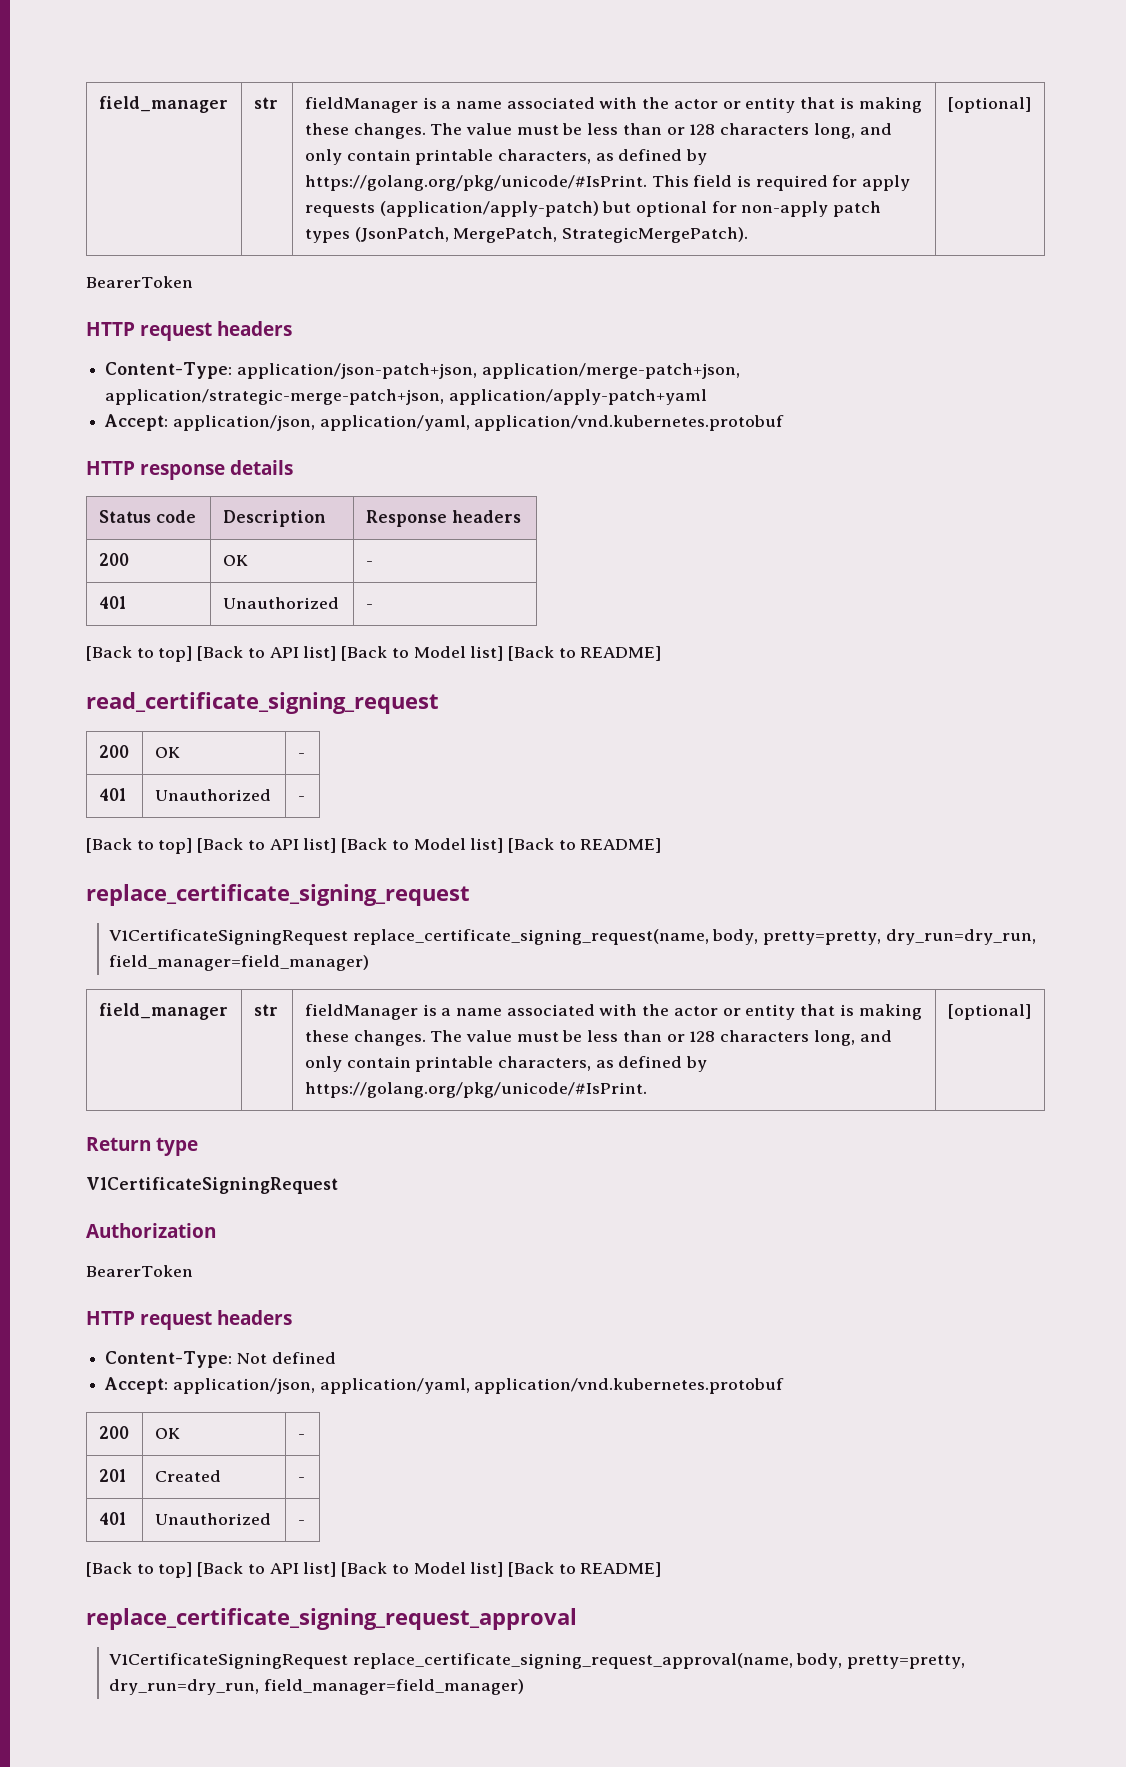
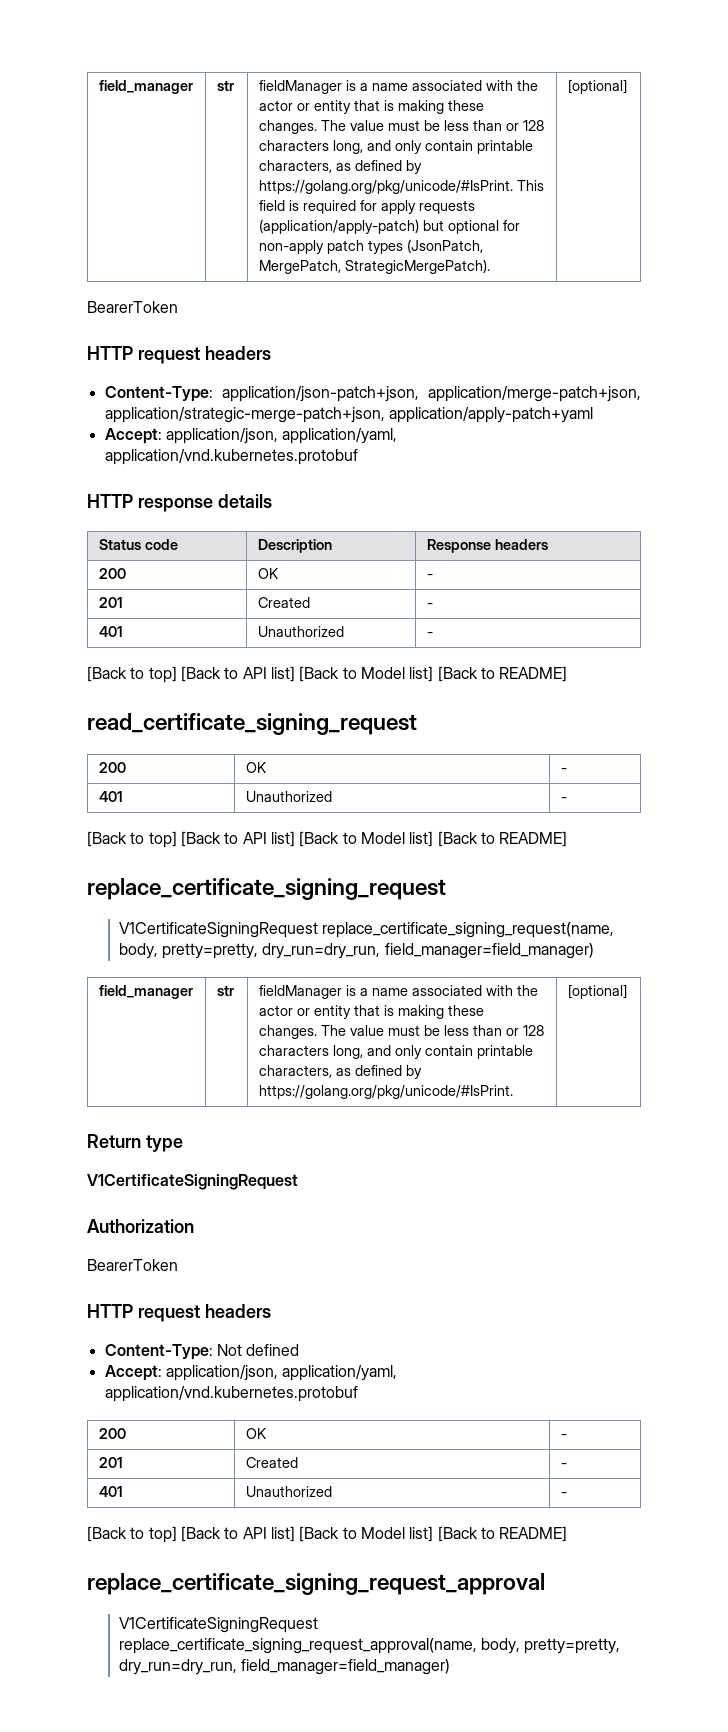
  Status code | Description | Response headers
  200 | OK | -
+ 201 | Created | -

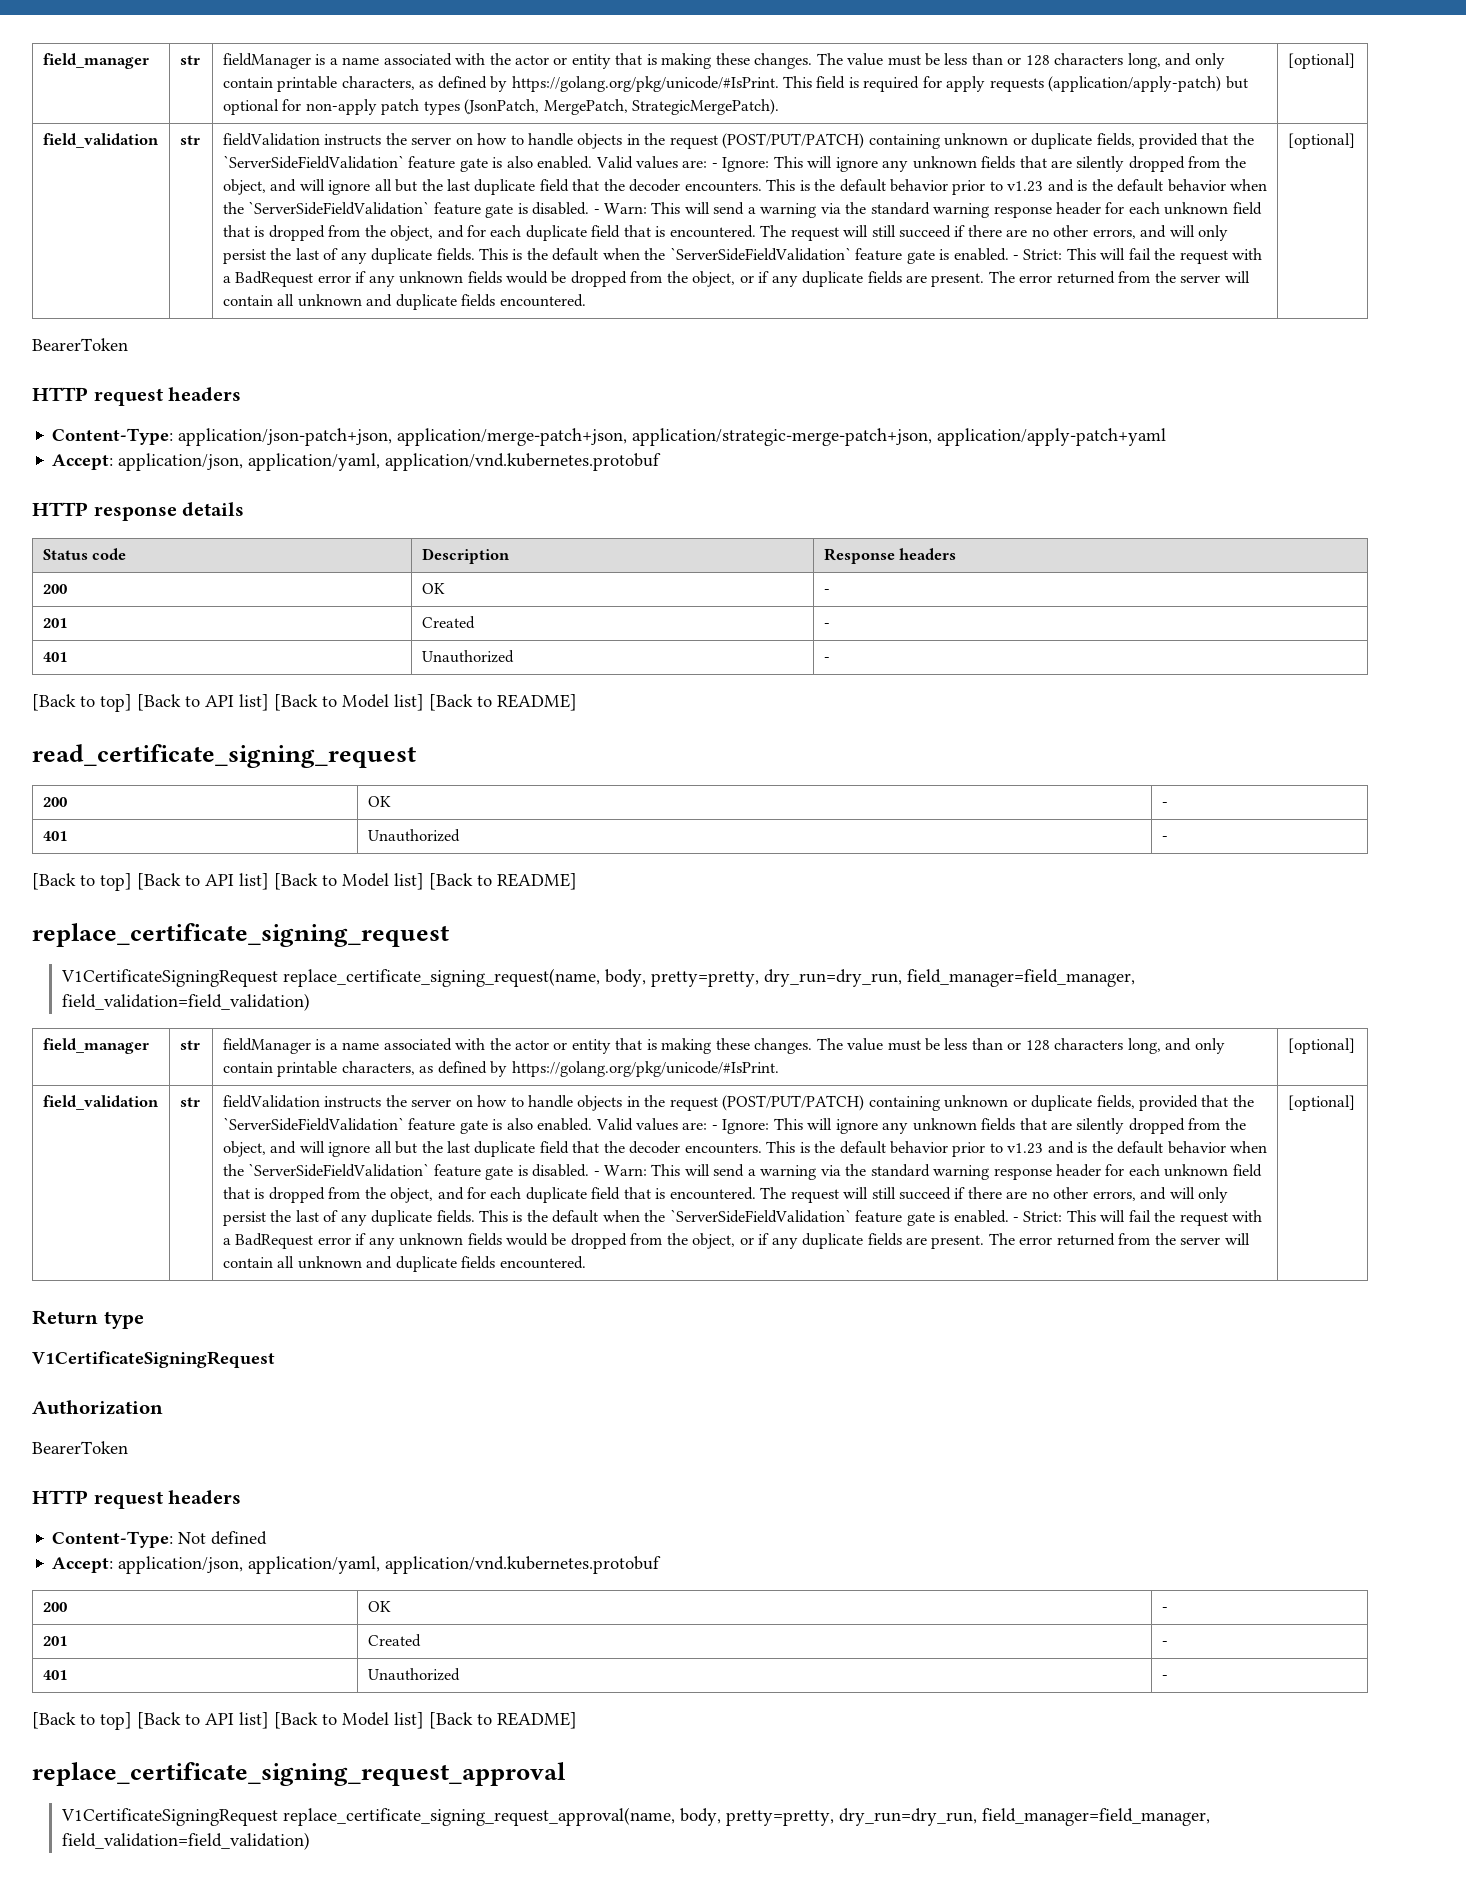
  The value must be less than or 128 characters long, and only contain printable characters, as defined by https://golang.org/pkg/unicode/#IsPrint. This field is required for apply requests (application/apply-patch) but optional for non-apply patch types (JsonPatch, MergePatch, StrategicMergePatch). | [optional]
+ field_validation | str | fieldValidation instructs the server on how to handle objects in the request (POST/PUT/PATCH) containing unknown or duplicate fields, provided that the `ServerSideFieldValidation` feature gate is also enabled. Valid values are: - Ignore: This will ignore any unknown fields that are silently dropped from the object, and will ignore all but the last duplicate field that the decoder encounters. This is the default behavior prior to v1.23 and is the default behavior when the `ServerSideFieldValidation` feature gate is disabled. - Warn: This will send a warning via the standard warning response header for each unknown field that is dropped from the object, and for each duplicate field that is encountered. The request will still succeed if there are no other errors, and will only persist the last of any duplicate fields. This is the default when the `ServerSideFieldValidation` feature gate is enabled. - Strict: This will fail the request with a BadRequest error if any unknown fields would be dropped from the object, or if any duplicate fields are present. The error returned from the server will contain all unknown and duplicate fields encountered. | [optional]
- V1CertificateSigningRequest replace_certificate_signing_request(name, body, pretty=pretty, dry_run=dry_run, field_manager=field_manager)
+ V1CertificateSigningRequest replace_certificate_signing_request(name, body, pretty=pretty, dry_run=dry_run, field_manager=field_manager, field_validation=field_validation)
  field_manager | str | fieldManager is a name associated with the actor or entity that is making these changes. The value must be less than or 128 characters long, and only contain printable characters, as defined by https://golang.org/pkg/unicode/#IsPrint. | [optional]
+ field_validation | str | fieldValidation instructs the server on how to handle objects in the request (POST/PUT/PATCH) containing unknown or duplicate fields, provided that the `ServerSideFieldValidation` feature gate is also enabled. Valid values are: - Ignore: This will ignore any unknown fields that are silently dropped from the object, and will ignore all but the last duplicate field that the decoder encounters. This is the default behavior prior to v1.23 and is the default behavior when the `ServerSideFieldValidation` feature gate is disabled. - Warn: This will send a warning via the standard warning response header for each unknown field that is dropped from the object, and for each duplicate field that is encountered. The request will still succeed if there are no other errors, and will only persist the last of any duplicate fields. This is the default when the `ServerSideFieldValidation` feature gate is enabled. - Strict: This will fail the request with a BadRequest error if any unknown fields would be dropped from the object, or if any duplicate fields are present. The error returned from the server will contain all unknown and duplicate fields encountered. | [optional]
- V1CertificateSigningRequest replace_certificate_signing_request_approval(name, body, pretty=pretty, dry_run=dry_run, field_manager=field_manager)
+ V1CertificateSigningRequest replace_certificate_signing_request_approval(name, body, pretty=pretty, dry_run=dry_run, field_manager=field_manager, field_validation=field_validation)

